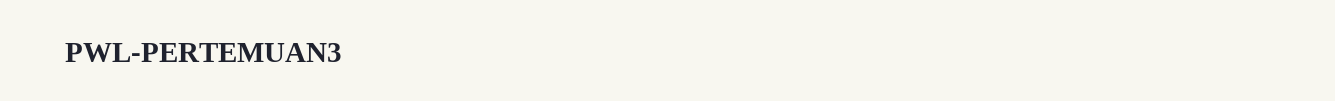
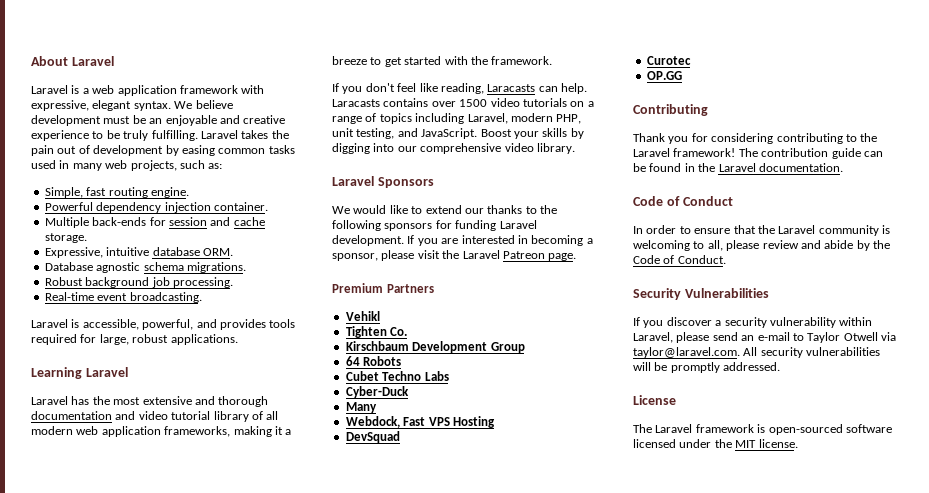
- PWL-PERTEMUAN3
+ About Laravel
+ Laravel is a web application framework with expressive, elegant syntax. We believe development must be an enjoyable and creative experience to be truly fulfilling. Laravel takes the pain out of development by easing common tasks used in many web projects, such as:
+ Simple, fast routing engine.
+ Powerful dependency injection container.
+ Multiple back-ends for session and cache storage.
+ Expressive, intuitive database ORM.
+ Database agnostic schema migrations.
+ Robust background job processing.
+ Real-time event broadcasting.
+ Laravel is accessible, powerful, and provides tools required for large, robust applications.
+ Learning Laravel
+ Laravel has the most extensive and thorough documentation and video tutorial library of all modern web application frameworks, making it a breeze to get started with the framework.
+ If you don't feel like reading, Laracasts can help. Laracasts contains over 1500 video tutorials on a range of topics including Laravel, modern PHP, unit testing, and JavaScript. Boost your skills by digging into our comprehensive video library.
+ Laravel Sponsors
+ We would like to extend our thanks to the following sponsors for funding Laravel development. If you are interested in becoming a sponsor, please visit the Laravel Patreon page.
+ Premium Partners
+ Vehikl
+ Tighten Co.
+ Kirschbaum Development Group
+ 64 Robots
+ Cubet Techno Labs
+ Cyber-Duck
+ Many
+ Webdock, Fast VPS Hosting
+ DevSquad
+ Curotec
+ OP.GG
+ Contributing
+ Thank you for considering contributing to the Laravel framework! The contribution guide can be found in the Laravel documentation.
+ Code of Conduct
+ In order to ensure that the Laravel community is welcoming to all, please review and abide by the Code of Conduct.
+ Security Vulnerabilities
+ If you discover a security vulnerability within Laravel, please send an e-mail to Taylor Otwell via taylor@laravel.com. All security vulnerabilities will be promptly addressed.
+ License
+ The Laravel framework is open-sourced software licensed under the MIT license.

